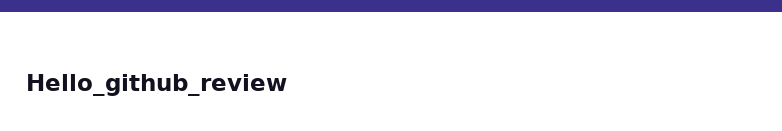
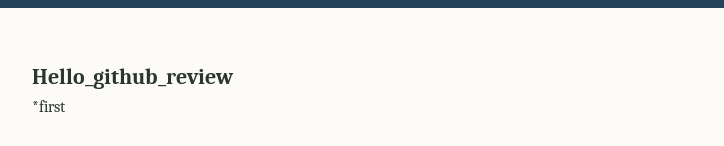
+ *first

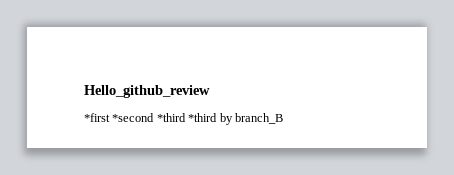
- *first
+ *first *second *third *third by branch_B

